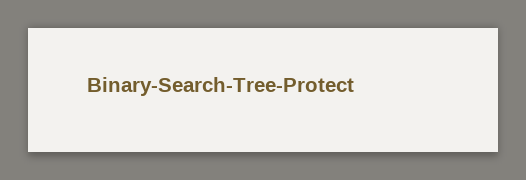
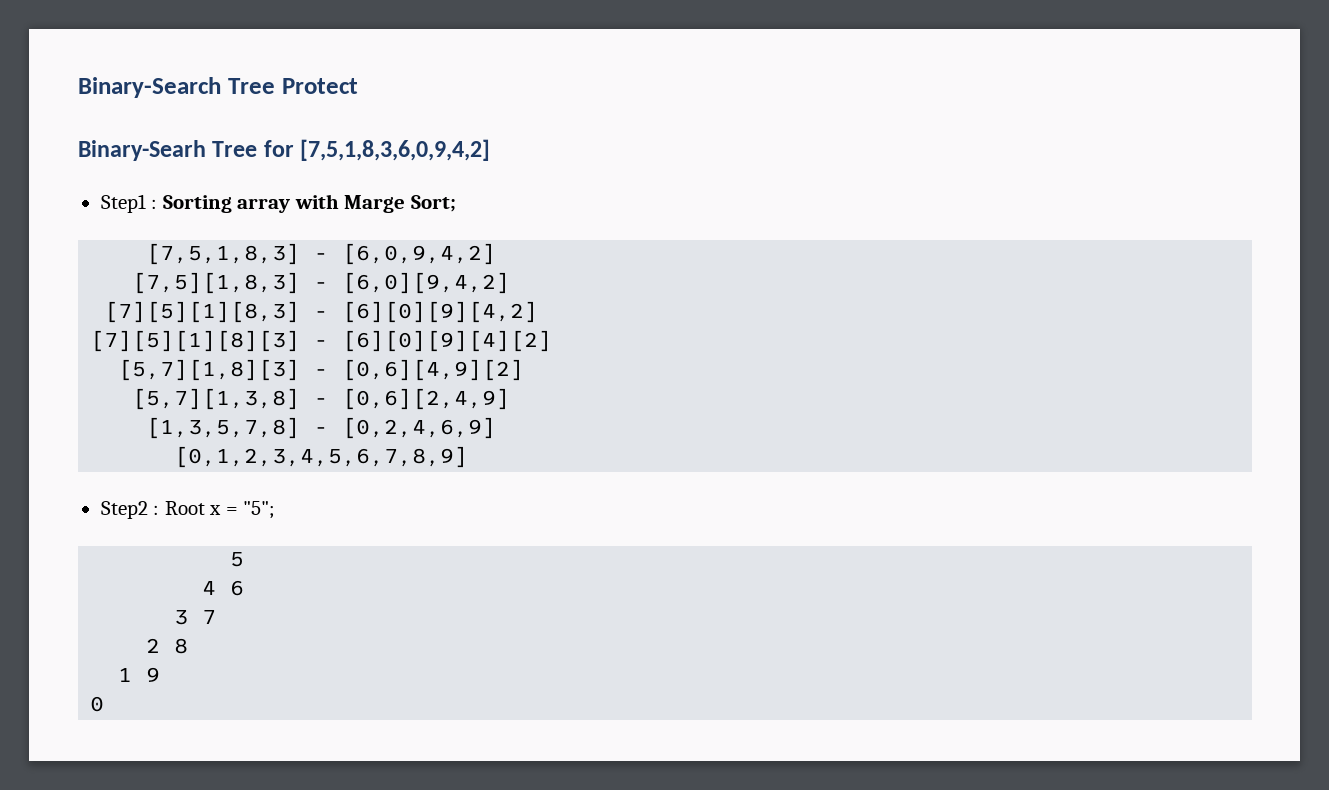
- Binary-Search-Tree-Protect
+ Binary-Search Tree Protect
+ Binary-Searh Tree for [7,5,1,8,3,6,0,9,4,2]
+ Step1 : Sorting array with Marge Sort;
+ [7,5,1,8,3] - [6,0,9,4,2]
+ [7,5][1,8,3] - [6,0][9,4,2]
+ [7][5][1][8,3] - [6][0][9][4,2]
+ [7][5][1][8][3] - [6][0][9][4][2]
+ [5,7][1,8][3] - [0,6][4,9][2]
+ [5,7][1,3,8] - [0,6][2,4,9]
+ [1,3,5,7,8] - [0,2,4,6,9]
+ [0,1,2,3,4,5,6,7,8,9]
+ Step2 : Root x = "5";
+ 5
+ 4 6
+ 3 7
+ 2 8
+ 1 9
+ 0

